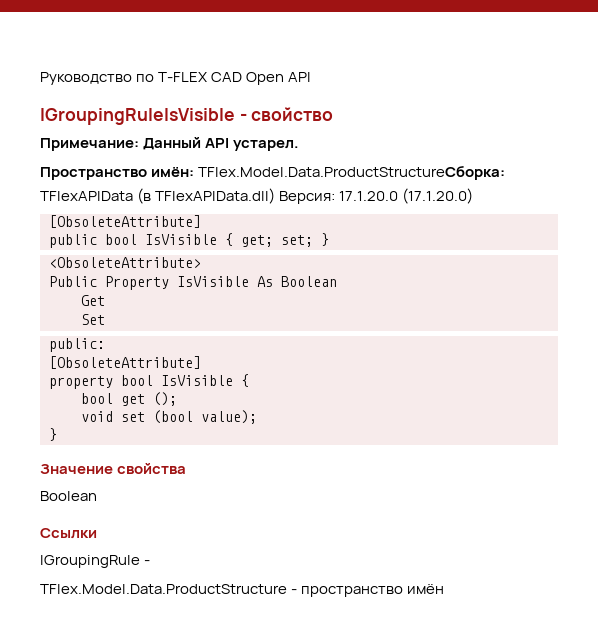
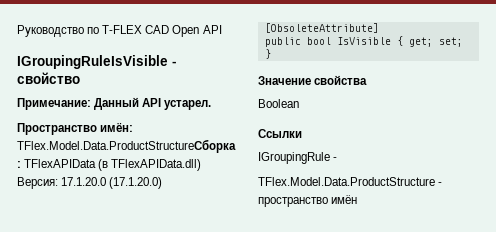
- <ObsoleteAttribute>
- Public Property IsVisible As Boolean
- Get
- Set
- public:
- [ObsoleteAttribute]
- property bool IsVisible {
- bool get ();
- void set (bool value);
- }

